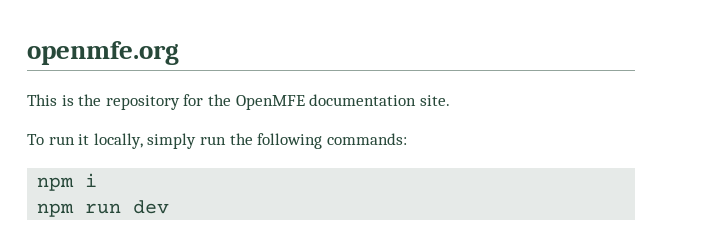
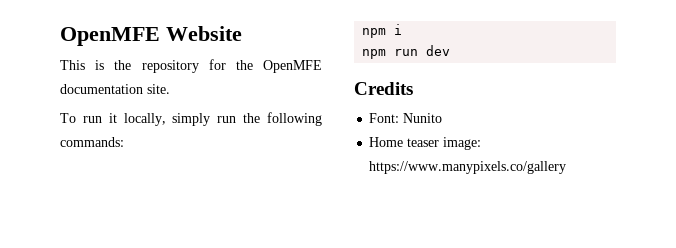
- openmfe.org
+ OpenMFE Website
+ Credits
+ Font: Nunito
+ Home teaser image: https://www.manypixels.co/gallery

